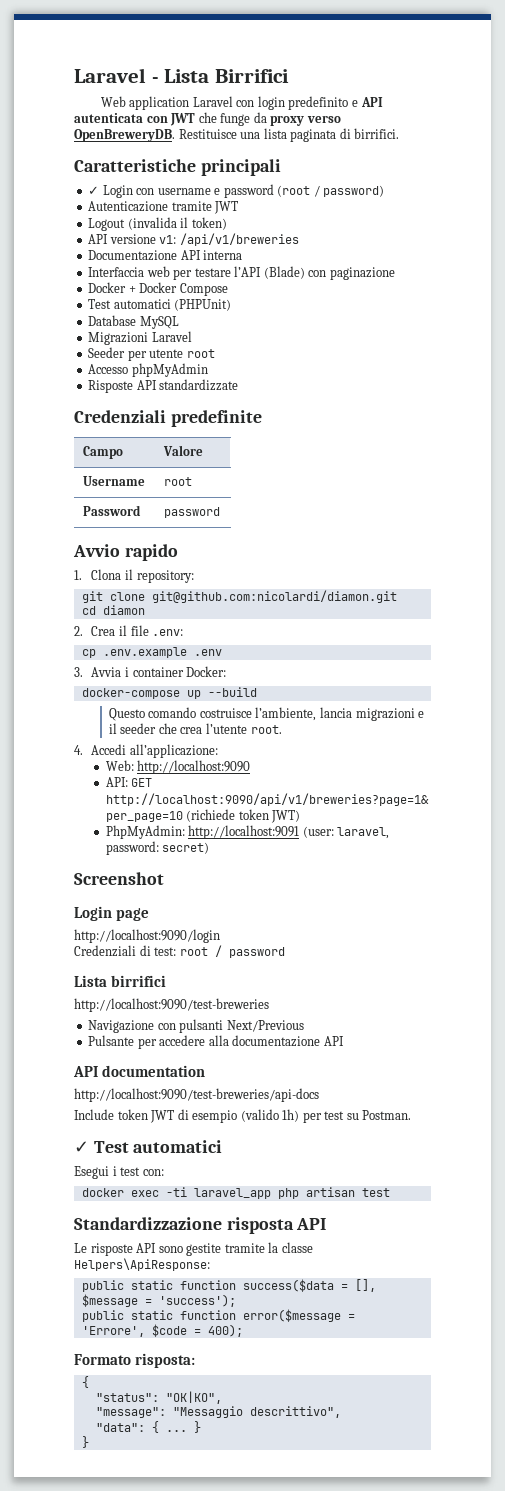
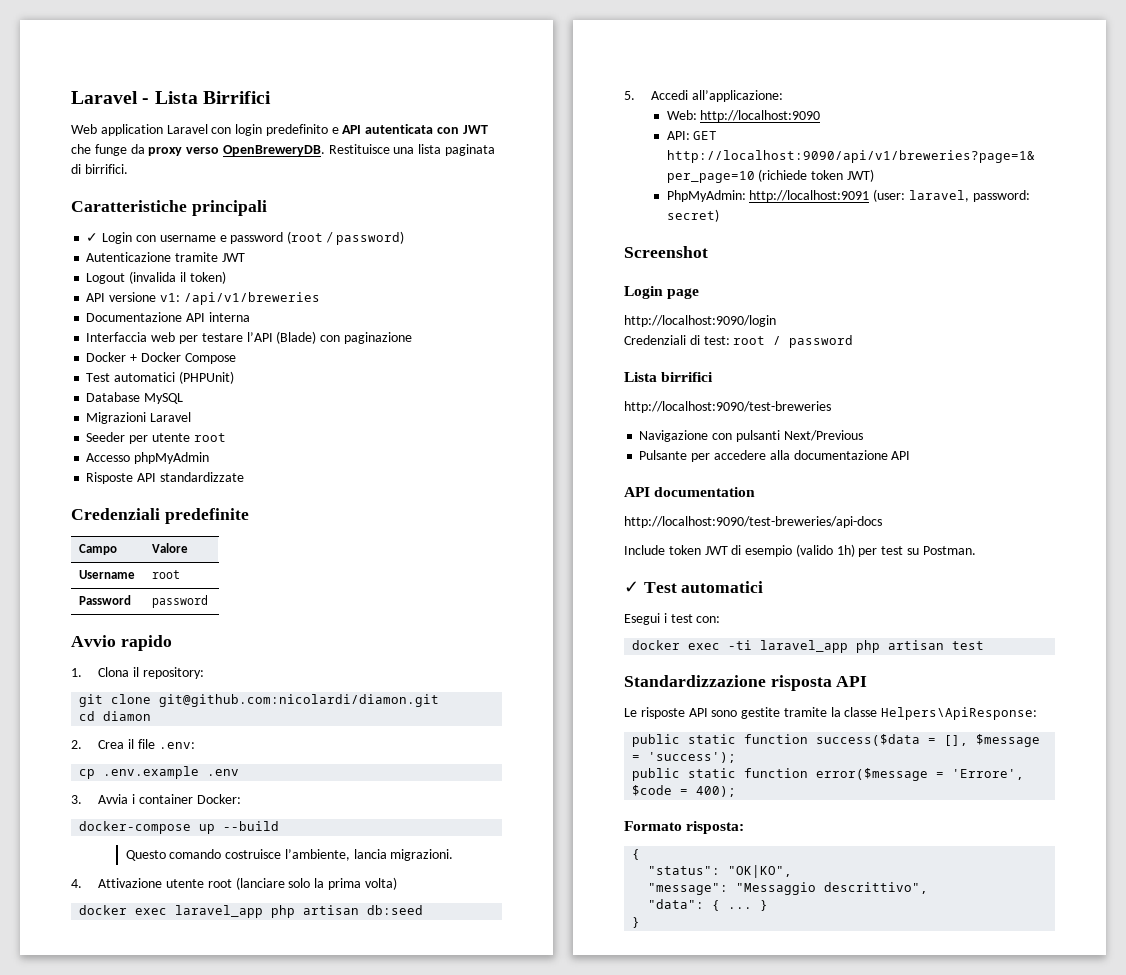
- Questo comando costruisce l’ambiente, lancia migrazioni e il seeder che crea l’utente root.
- 4. Accedi all’applicazione:
+ Questo comando costruisce l’ambiente, lancia migrazioni.
+ 4. Attivazione utente root (lanciare solo la prima volta)
+ docker exec laravel_app php artisan db:seed
+ 5. Accedi all’applicazione:

